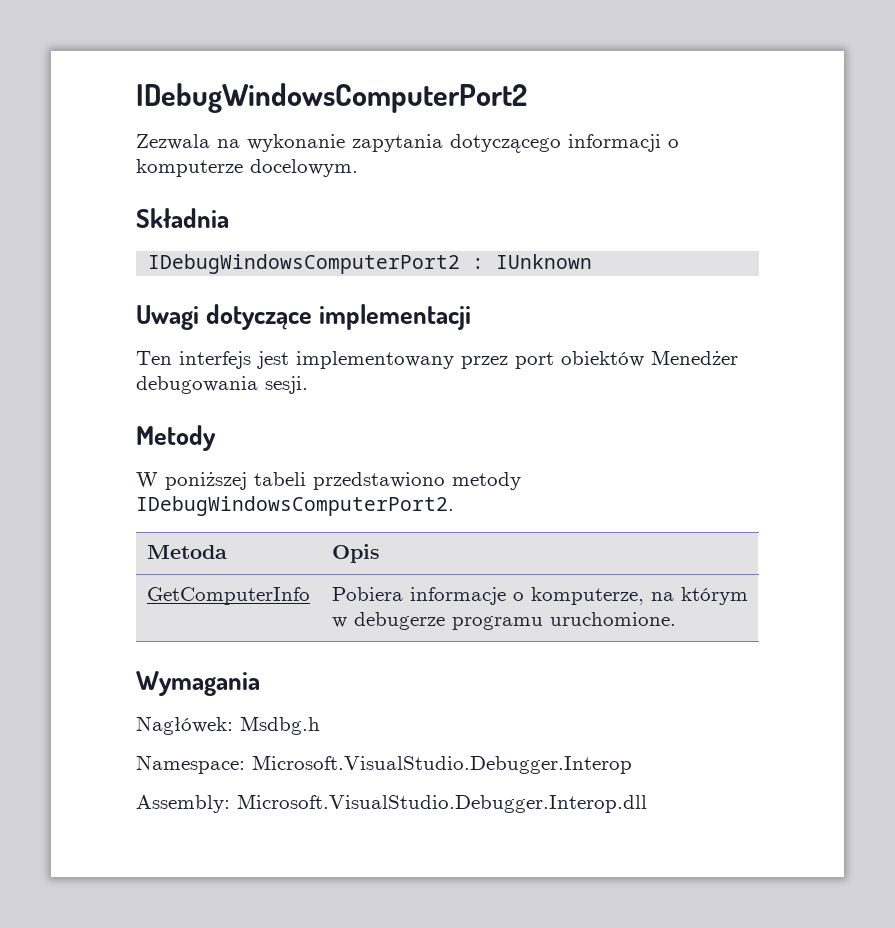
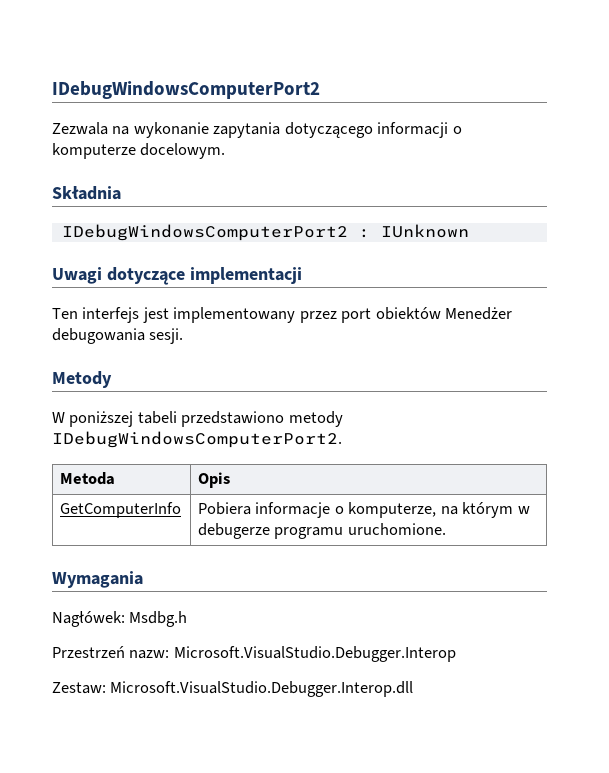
- Namespace: Microsoft.VisualStudio.Debugger.Interop
+ Przestrzeń nazw: Microsoft.VisualStudio.Debugger.Interop
- Assembly: Microsoft.VisualStudio.Debugger.Interop.dll
+ Zestaw: Microsoft.VisualStudio.Debugger.Interop.dll

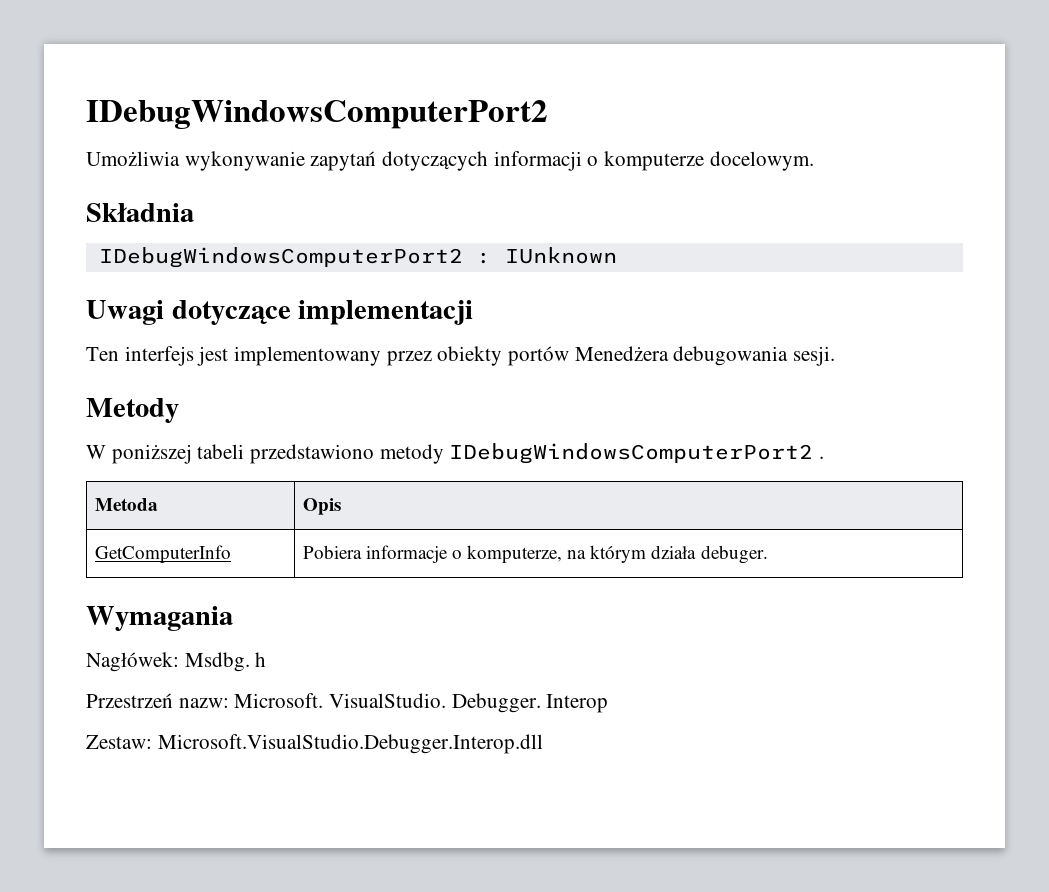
- Zezwala na wykonanie zapytania dotyczącego informacji o komputerze docelowym.
+ Umożliwia wykonywanie zapytań dotyczących informacji o komputerze docelowym.
- Ten interfejs jest implementowany przez port obiektów Menedżer debugowania sesji.
+ Ten interfejs jest implementowany przez obiekty portów Menedżera debugowania sesji.
- W poniższej tabeli przedstawiono metody IDebugWindowsComputerPort2.
+ W poniższej tabeli przedstawiono metody IDebugWindowsComputerPort2 .
- GetComputerInfo | Pobiera informacje o komputerze, na którym w debugerze programu uruchomione.
+ GetComputerInfo | Pobiera informacje o komputerze, na którym działa debuger.
- Nagłówek: Msdbg.h
+ Nagłówek: Msdbg. h
- Przestrzeń nazw: Microsoft.VisualStudio.Debugger.Interop
+ Przestrzeń nazw: Microsoft. VisualStudio. Debugger. Interop

